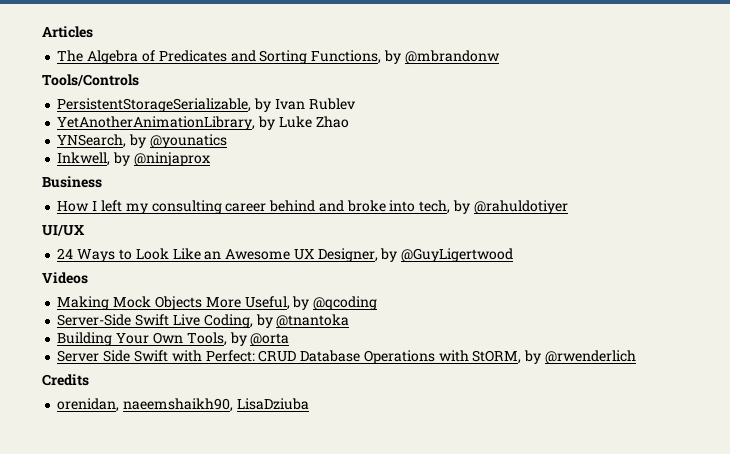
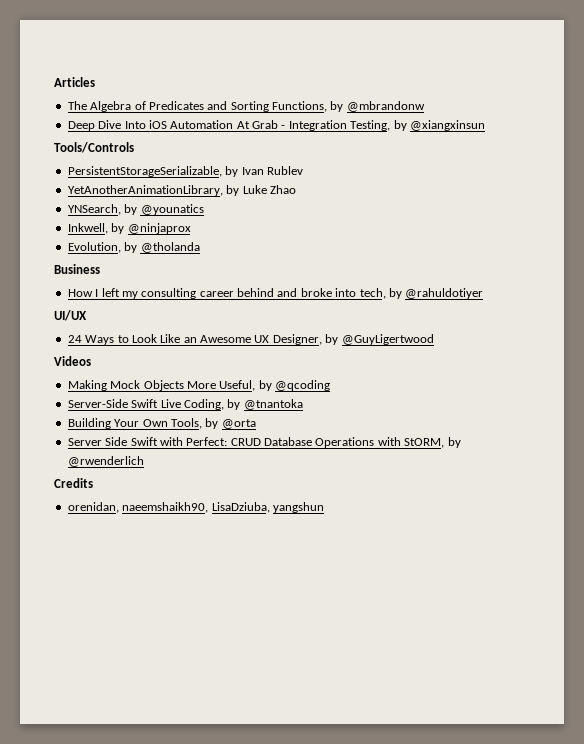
+ Deep Dive Into iOS Automation At Grab - Integration Testing, by @xiangxinsun
+ Evolution, by @tholanda
- orenidan, naeemshaikh90, LisaDziuba
+ orenidan, naeemshaikh90, LisaDziuba, yangshun

